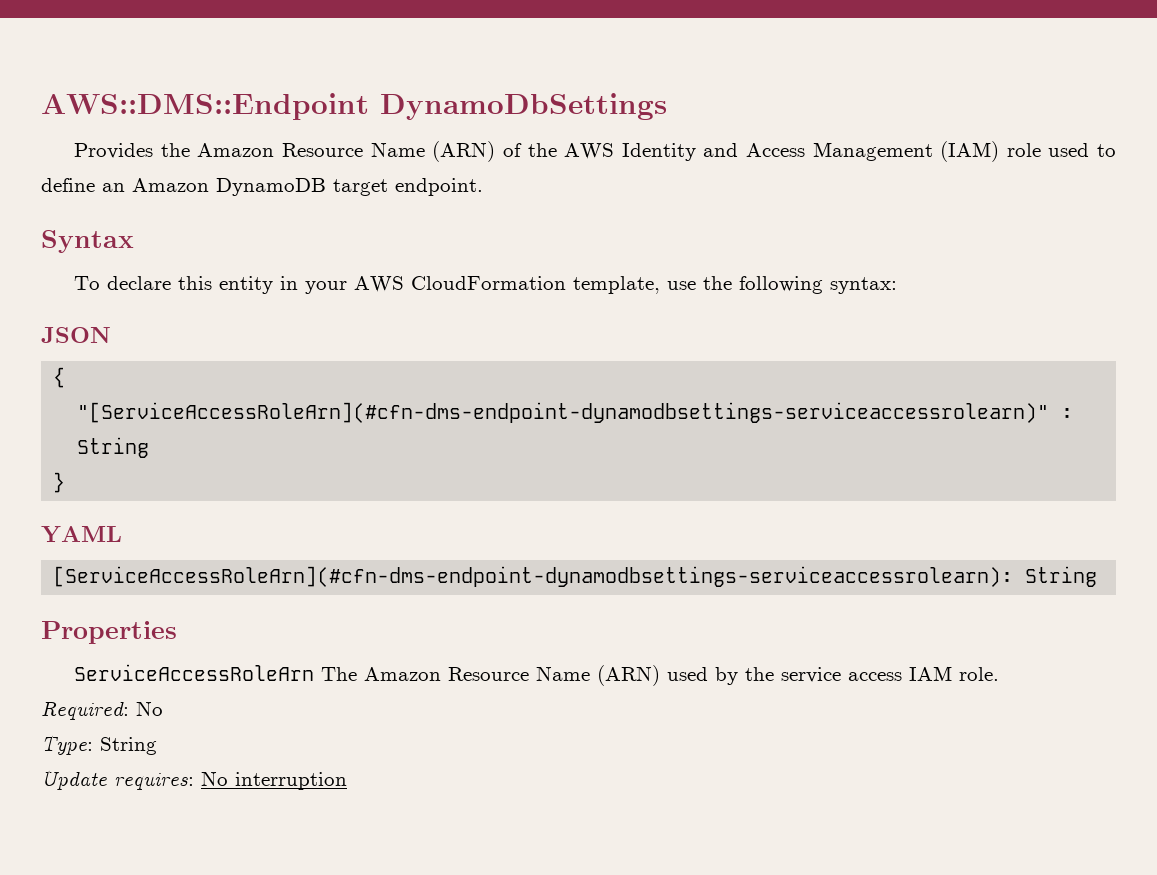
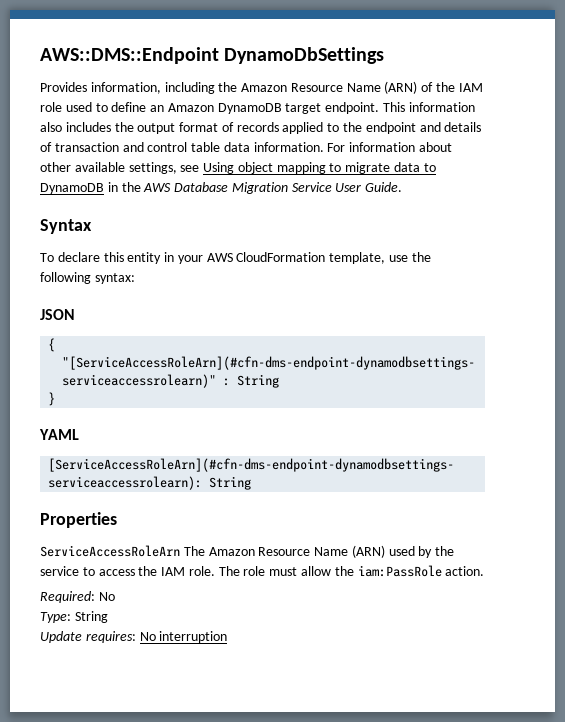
- Provides the Amazon Resource Name (ARN) of the AWS Identity and Access Management (IAM) role used to define an Amazon DynamoDB target endpoint.
+ Provides information, including the Amazon Resource Name (ARN) of the IAM role used to define an Amazon DynamoDB target endpoint. This information also includes the output format of records applied to the endpoint and details of transaction and control table data information. For information about other available settings, see Using object mapping to migrate data to DynamoDB in the AWS Database Migration Service User Guide.
- ServiceAccessRoleArn The Amazon Resource Name (ARN) used by the service access IAM role.
+ ServiceAccessRoleArn The Amazon Resource Name (ARN) used by the service to access the IAM role. The role must allow the iam:PassRole action.

